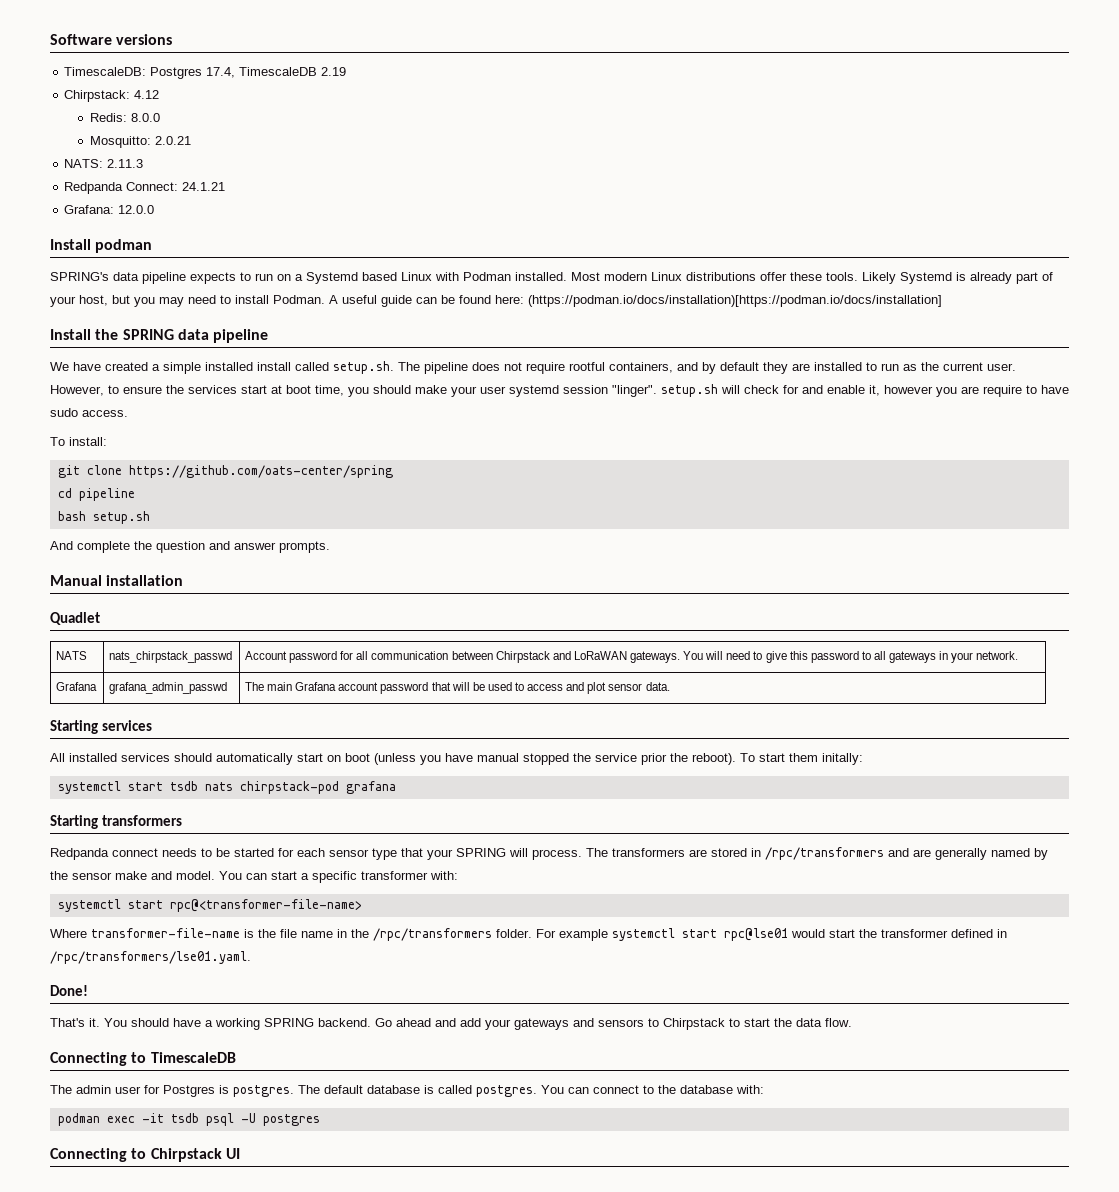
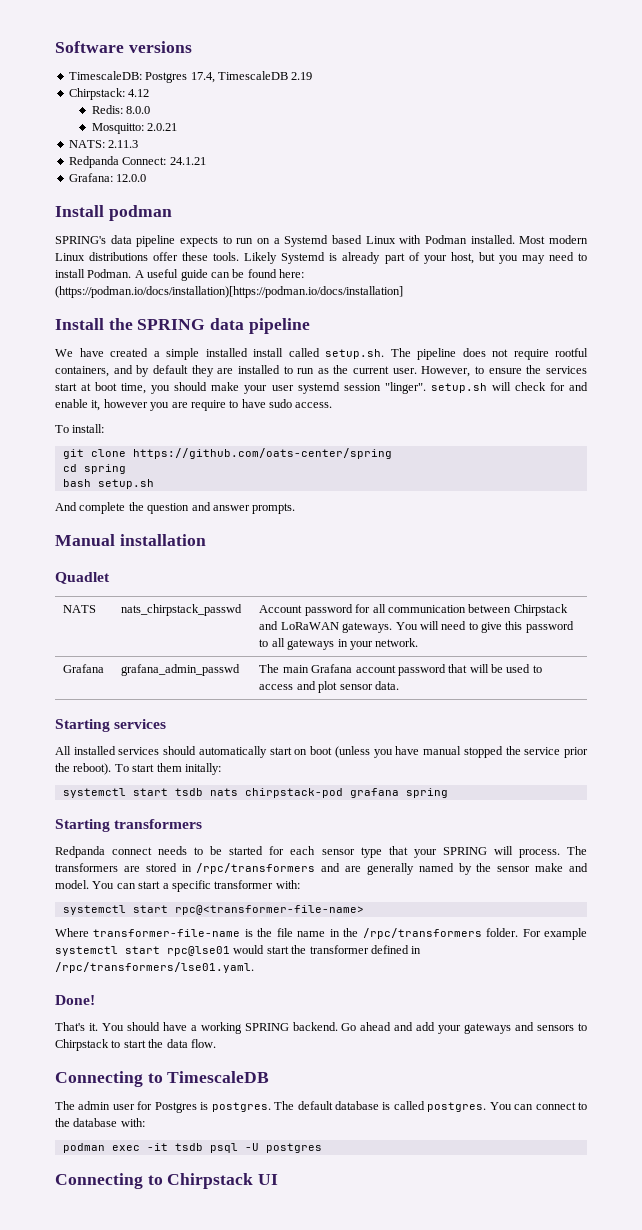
- cd pipeline
+ cd spring
- systemctl start tsdb nats chirpstack-pod grafana
+ systemctl start tsdb nats chirpstack-pod grafana spring

